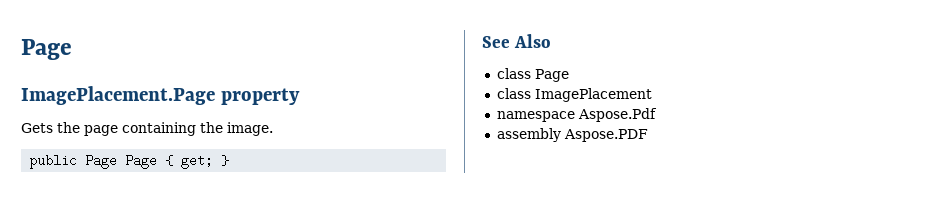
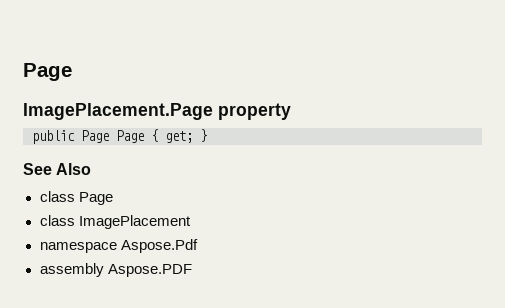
- Gets the page containing the image.

